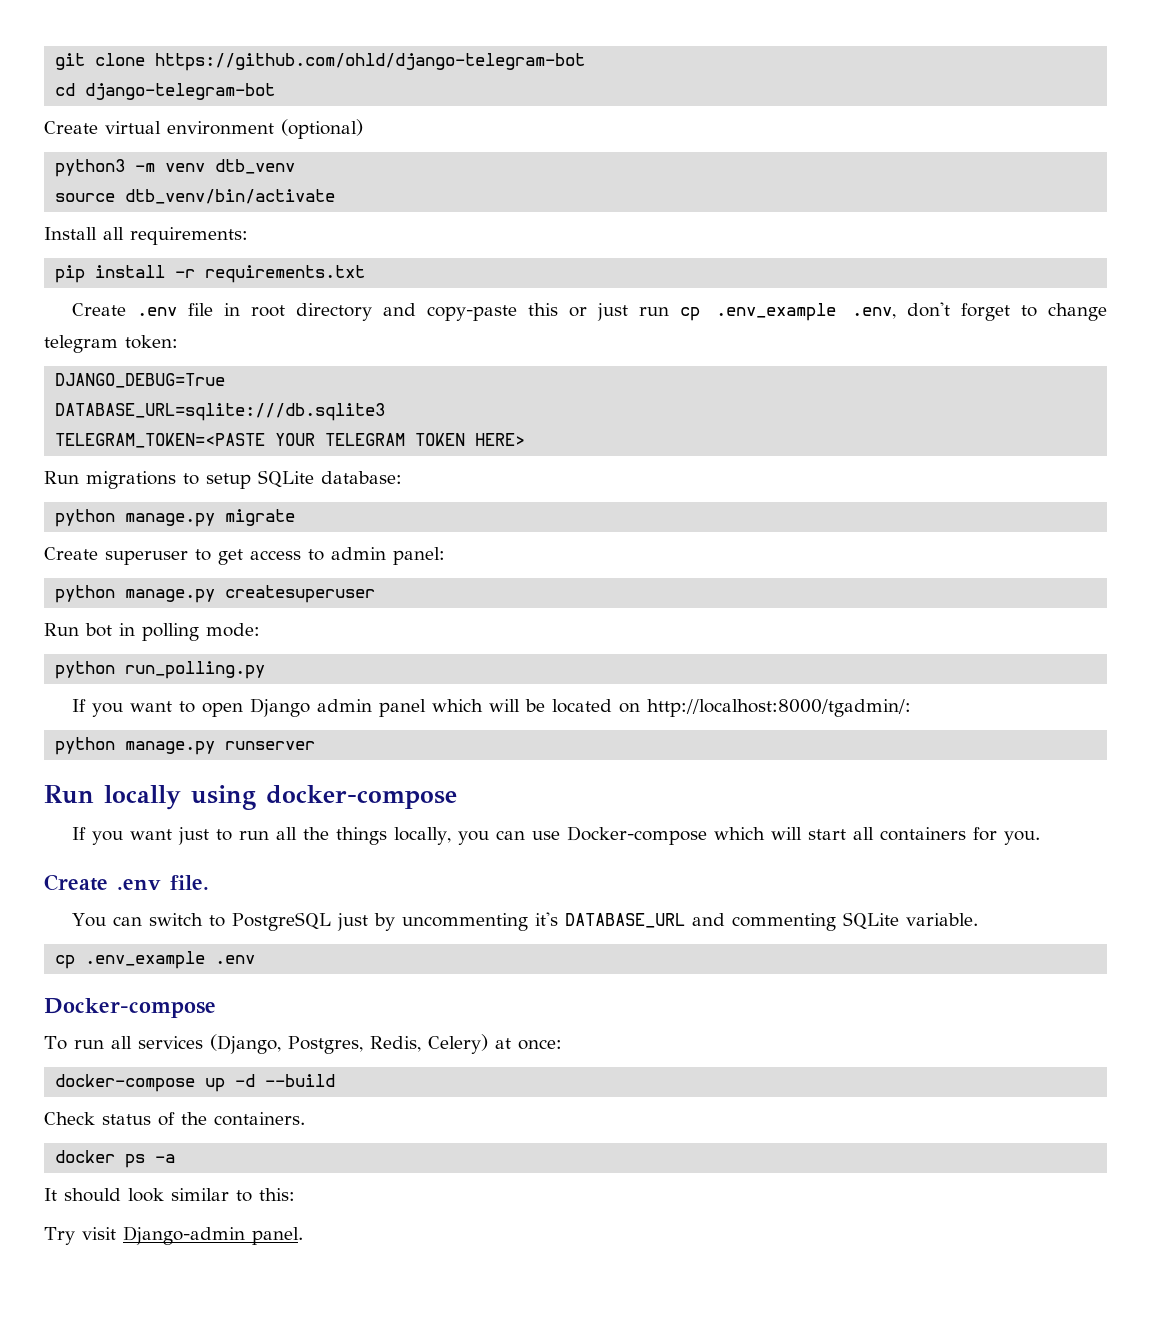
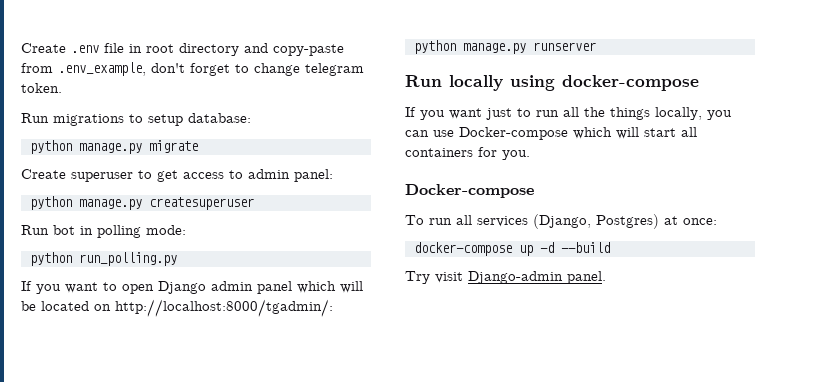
- git clone https://github.com/ohld/django-telegram-bot
- cd django-telegram-bot
- Create virtual environment (optional)
- python3 -m venv dtb_venv
- source dtb_venv/bin/activate
- Install all requirements:
- pip install -r requirements.txt
- Create .env file in root directory and copy-paste this or just run cp .env_example .env, don't forget to change telegram token:
- DJANGO_DEBUG=True
- DATABASE_URL=sqlite:///db.sqlite3
- TELEGRAM_TOKEN=<PASTE YOUR TELEGRAM TOKEN HERE>
+ Create .env file in root directory and copy-paste from .env_example, don't forget to change telegram token.
- Run migrations to setup SQLite database:
+ Run migrations to setup database:
- Create .env file.
- You can switch to PostgreSQL just by uncommenting it's DATABASE_URL and commenting SQLite variable.
- cp .env_example .env
- To run all services (Django, Postgres, Redis, Celery) at once:
+ To run all services (Django, Postgres) at once:
- Check status of the containers.
- docker ps -a
- It should look similar to this:

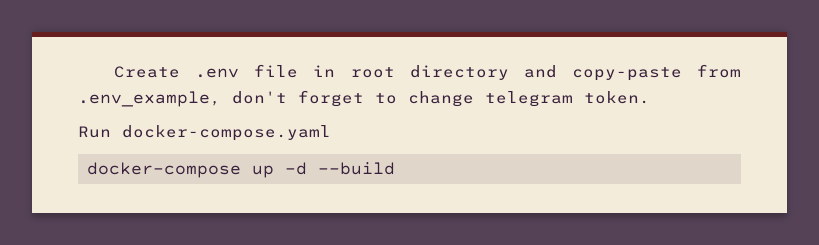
- Run migrations to setup database:
- python manage.py migrate
- Create superuser to get access to admin panel:
- python manage.py createsuperuser
- Run bot in polling mode:
- python run_polling.py
- If you want to open Django admin panel which will be located on http://localhost:8000/tgadmin/:
- python manage.py runserver
- Run locally using docker-compose
- If you want just to run all the things locally, you can use Docker-compose which will start all containers for you.
- Docker-compose
- To run all services (Django, Postgres) at once:
+ Run docker-compose.yaml
- Try visit Django-admin panel.

